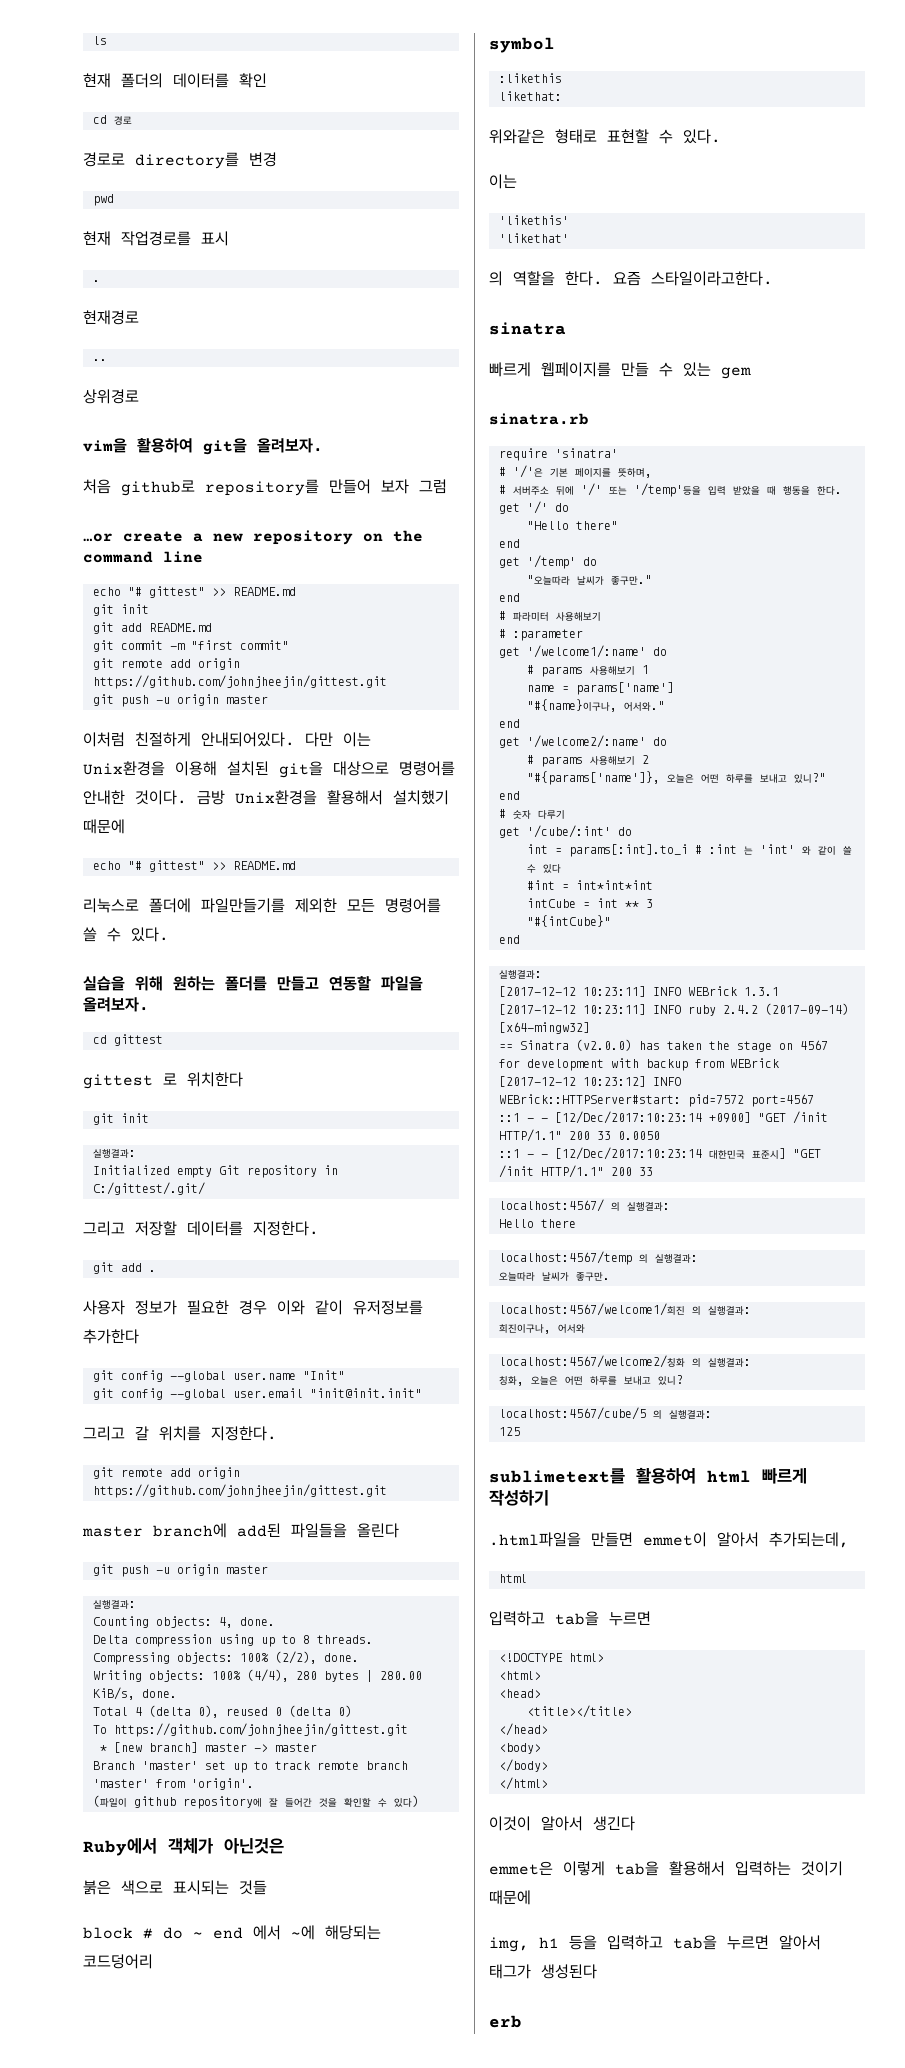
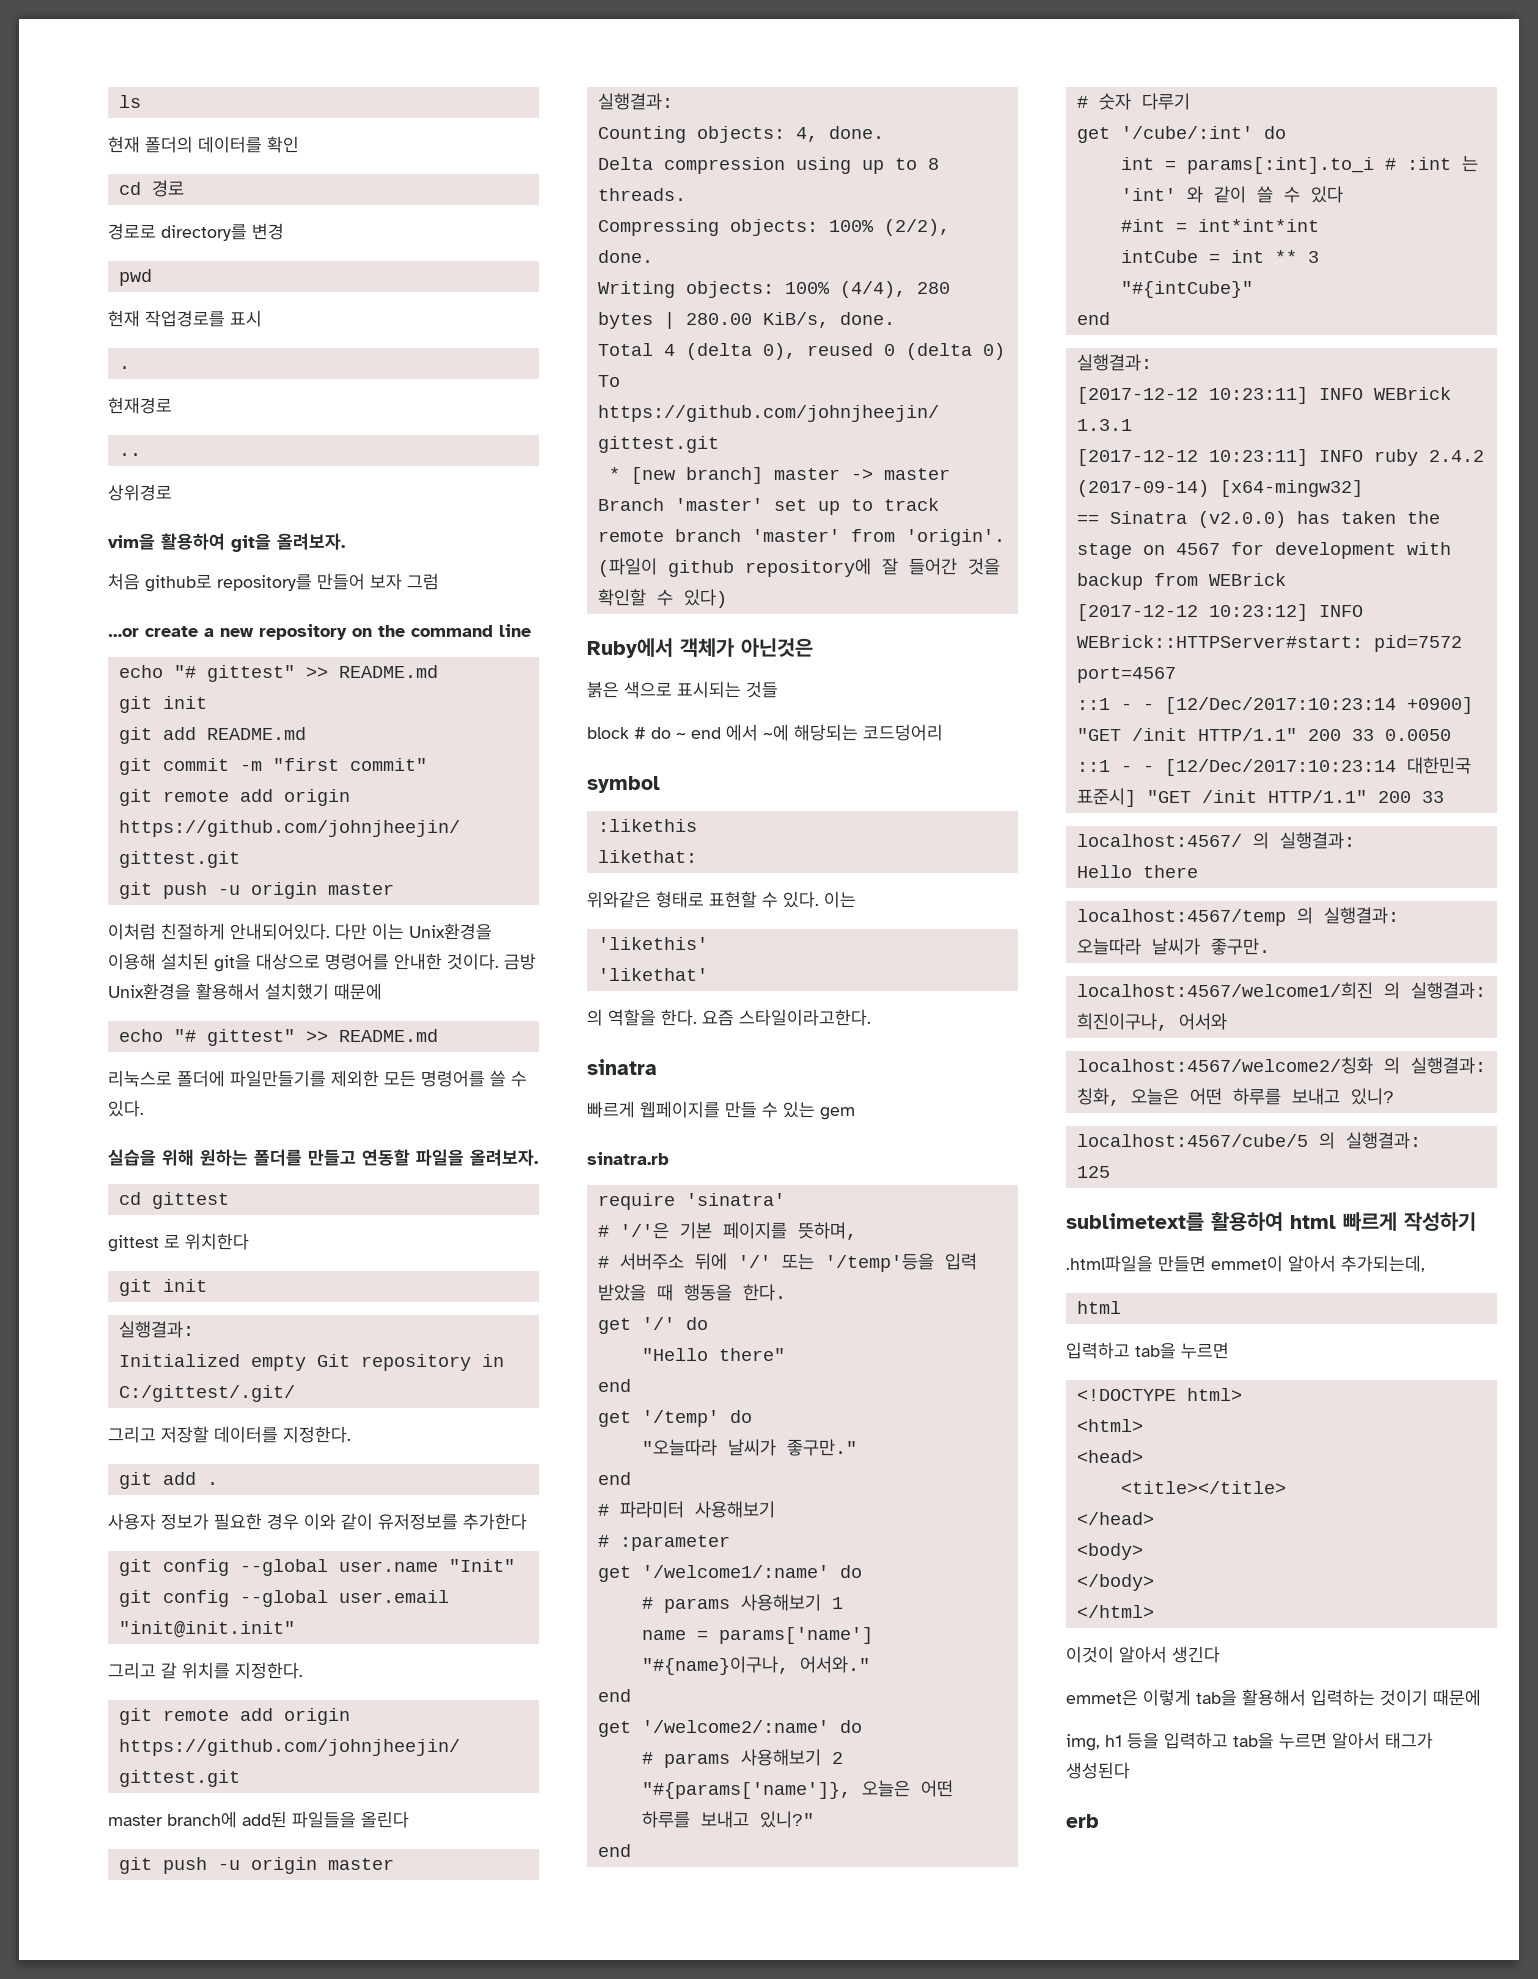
- 위와같은 형태로 표현할 수 있다.
- 이는
+ 위와같은 형태로 표현할 수 있다. 이는

